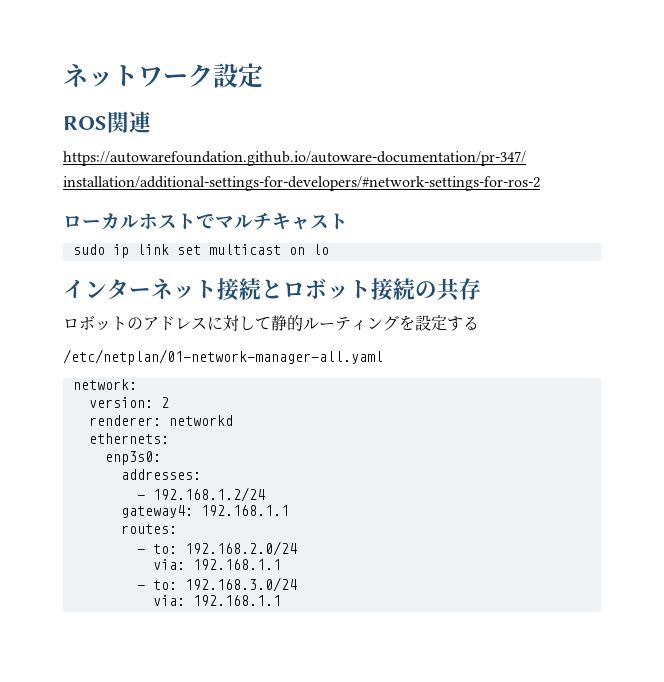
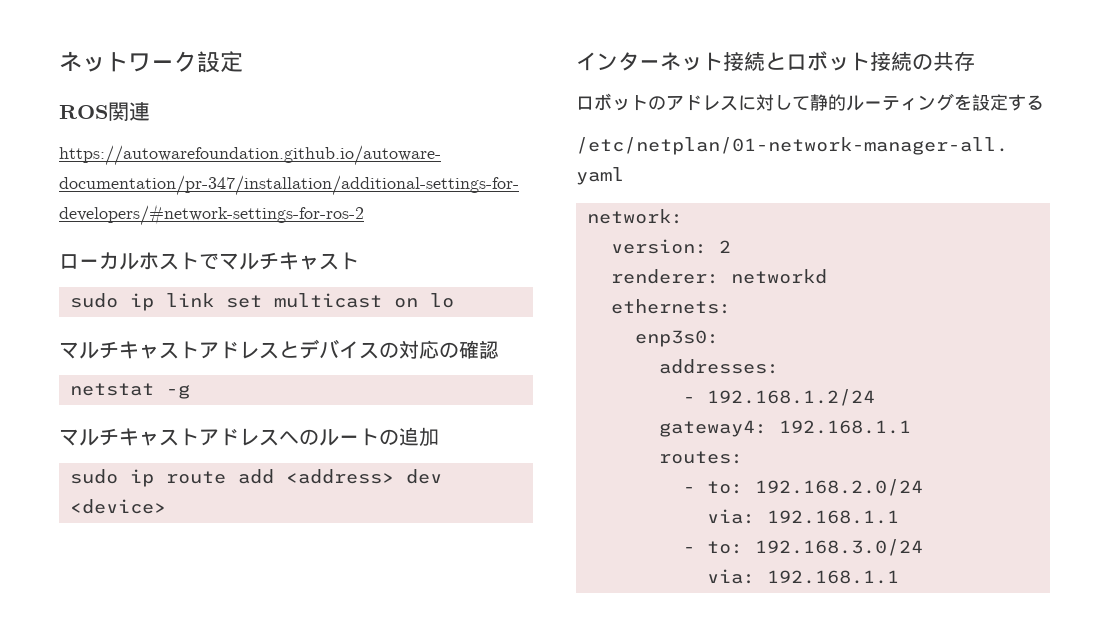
+ マルチキャストアドレスとデバイスの対応の確認
+ netstat -g
+ マルチキャストアドレスへのルートの追加
+ sudo ip route add <address> dev <device>

